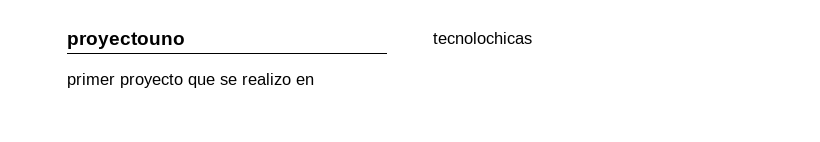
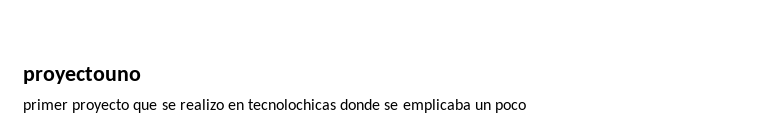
- primer proyecto que se realizo en tecnolochicas
+ primer proyecto que se realizo en tecnolochicas donde se emplicaba un poco

